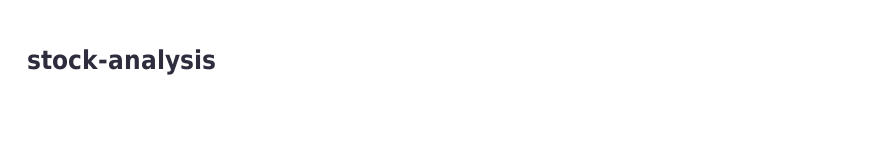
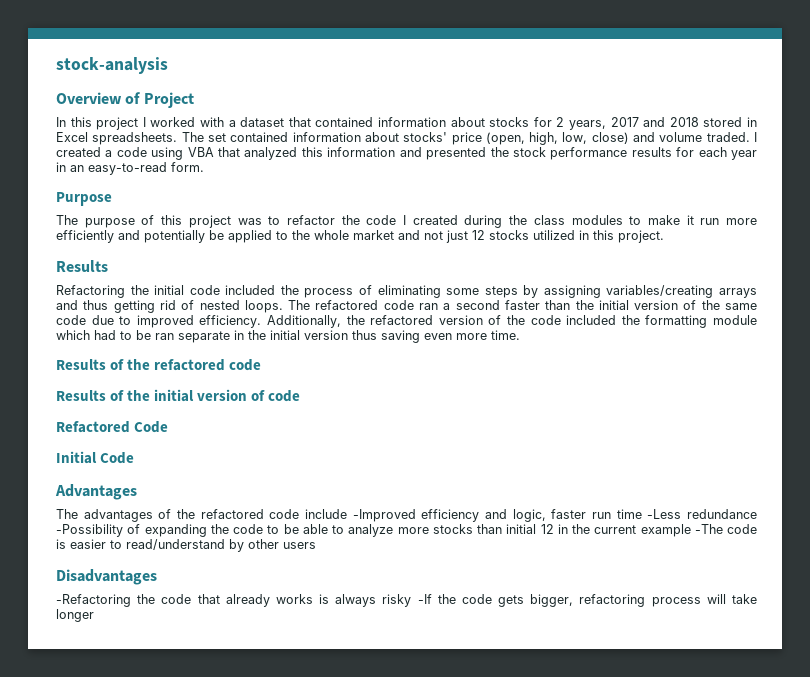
+ Overview of Project
+ In this project I worked with a dataset that contained information about stocks for 2 years, 2017 and 2018 stored in Excel spreadsheets. The set contained information about stocks' price (open, high, low, close) and volume traded. I created a code using VBA that analyzed this information and presented the stock performance results for each year in an easy-to-read form.
+ Purpose
+ The purpose of this project was to refactor the code I created during the class modules to make it run more efficiently and potentially be applied to the whole market and not just 12 stocks utilized in this project.
+ Results
+ Refactoring the initial code included the process of eliminating some steps by assigning variables/creating arrays and thus getting rid of nested loops. The refactored code ran a second faster than the initial version of the same code due to improved efficiency. Additionally, the refactored version of the code included the formatting module which had to be ran separate in the initial version thus saving even more time.
+ Results of the refactored code
+ Results of the initial version of code
+ Refactored Code
+ Initial Code
+ Advantages
+ The advantages of the refactored code include -Improved efficiency and logic, faster run time -Less redundance -Possibility of expanding the code to be able to analyze more stocks than initial 12 in the current example -The code is easier to read/understand by other users
+ Disadvantages
+ -Refactoring the code that already works is always risky -If the code gets bigger, refactoring process will take longer

